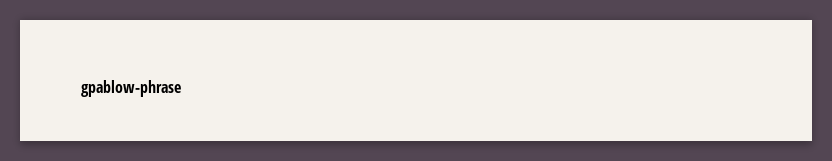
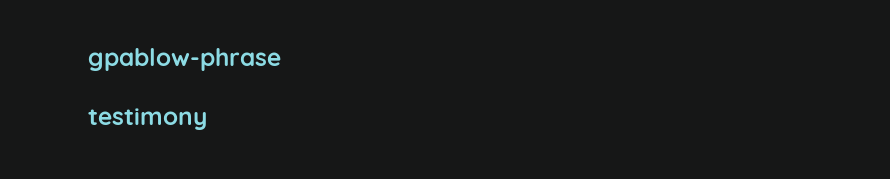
+ testimony

